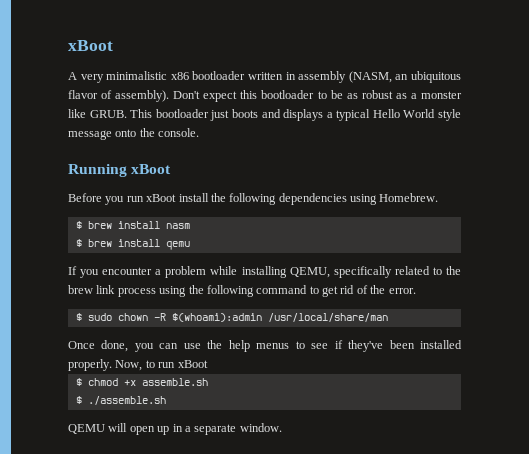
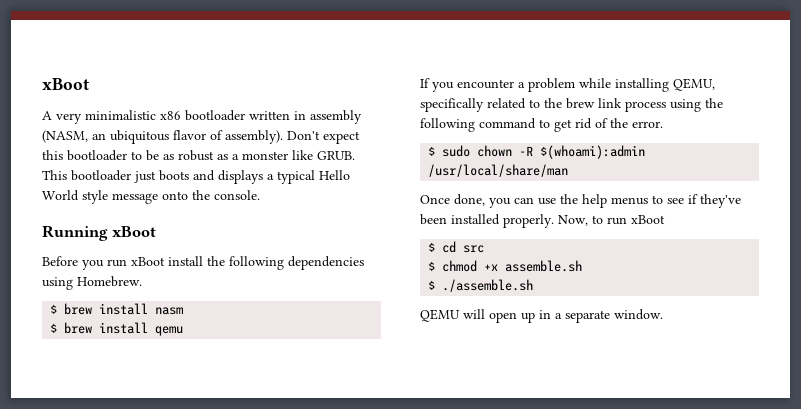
+ $ cd src

